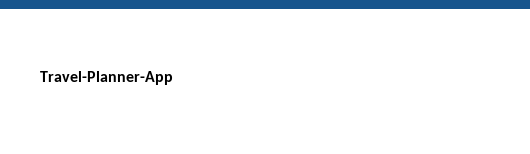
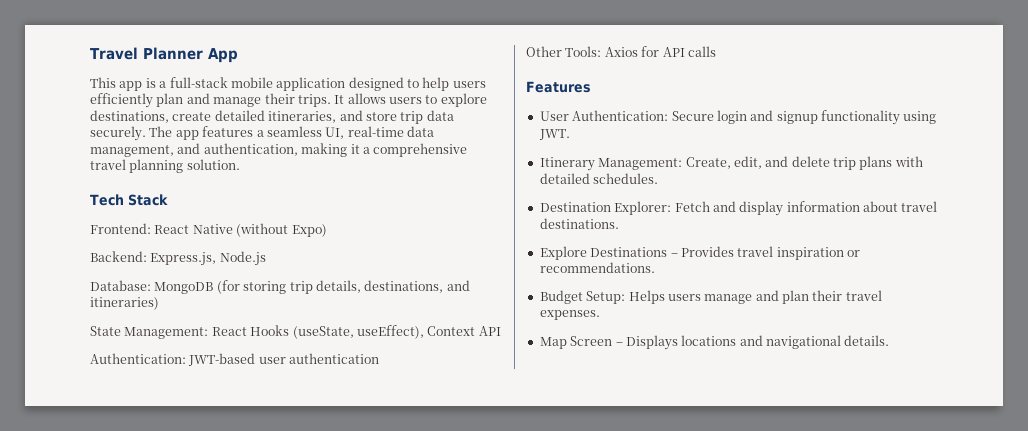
- Travel-Planner-App
+ Travel Planner App
+ This app is a full-stack mobile application designed to help users efficiently plan and manage their trips. It allows users to explore destinations, create detailed itineraries, and store trip data securely. The app features a seamless UI, real-time data management, and authentication, making it a comprehensive travel planning solution.
+ Tech Stack
+ Frontend: React Native (without Expo)
+ Backend: Express.js, Node.js
+ Database: MongoDB (for storing trip details, destinations, and itineraries)
+ State Management: React Hooks (useState, useEffect), Context API
+ Authentication: JWT-based user authentication
+ Other Tools: Axios for API calls
+ Features
+ User Authentication: Secure login and signup functionality using JWT.
+ Itinerary Management: Create, edit, and delete trip plans with detailed schedules.
+ Destination Explorer: Fetch and display information about travel destinations.
+ Explore Destinations – Provides travel inspiration or recommendations.
+ Budget Setup: Helps users manage and plan their travel expenses.
+ Map Screen – Displays locations and navigational details.

